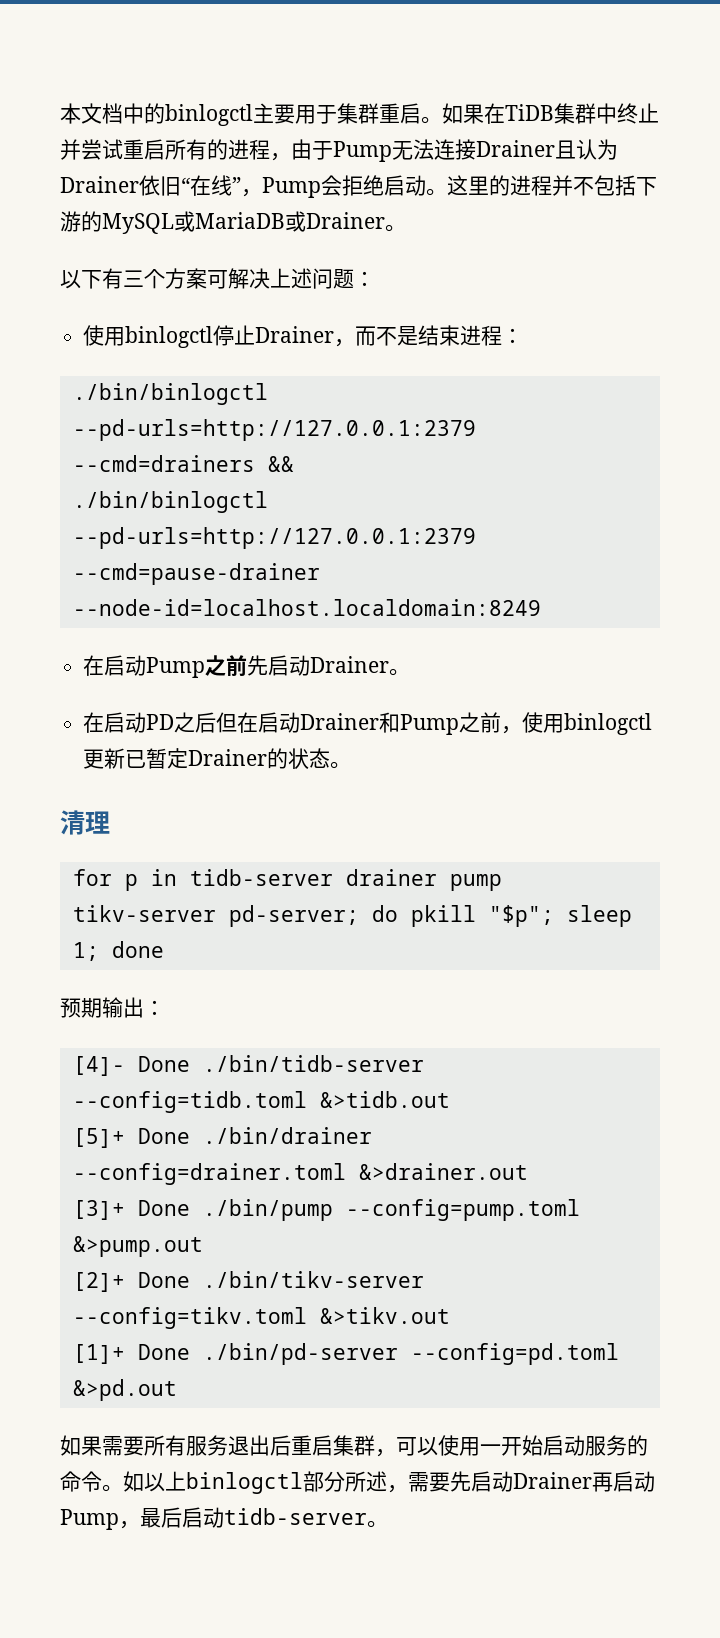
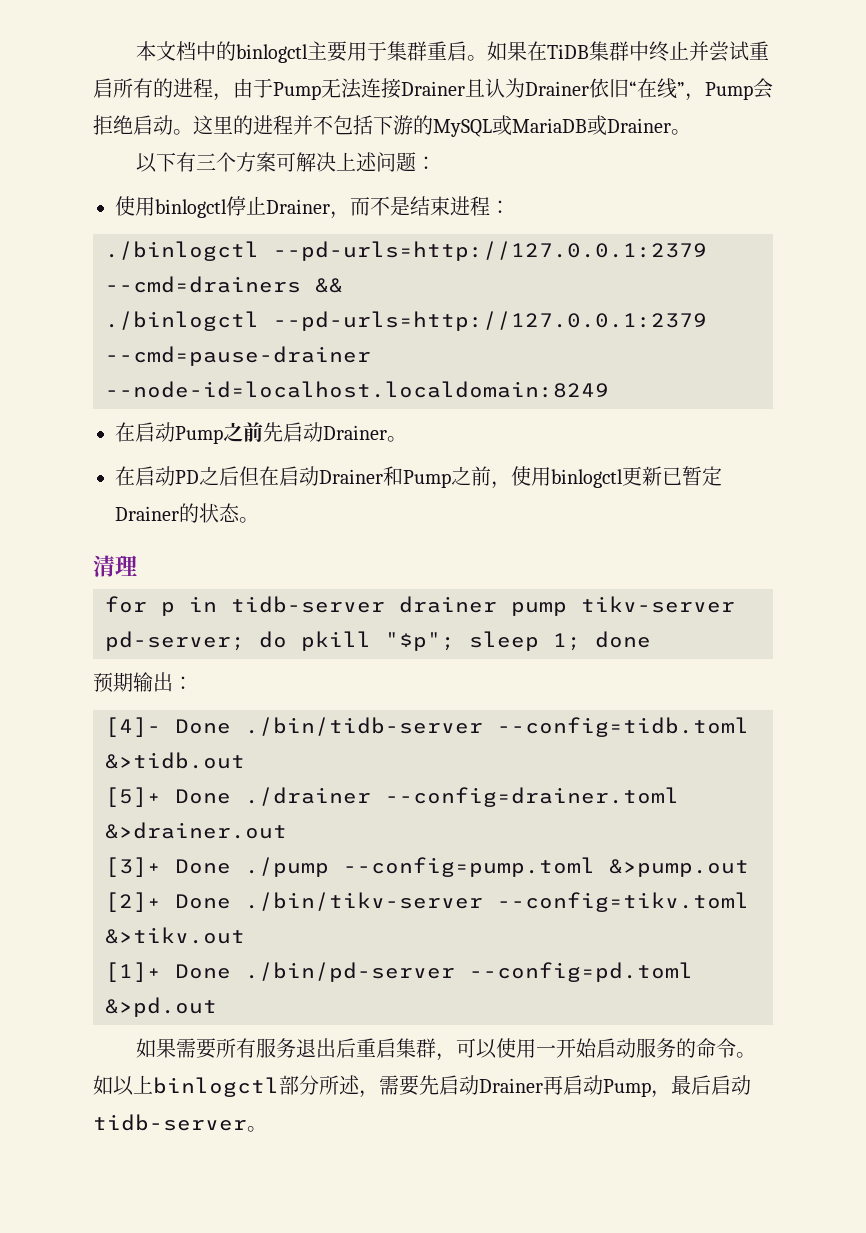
- ./bin/binlogctl --pd-urls=http://127.0.0.1:2379 --cmd=drainers &&
+ ./binlogctl --pd-urls=http://127.0.0.1:2379 --cmd=drainers &&
- ./bin/binlogctl --pd-urls=http://127.0.0.1:2379 --cmd=pause-drainer --node-id=localhost.localdomain:8249
+ ./binlogctl --pd-urls=http://127.0.0.1:2379 --cmd=pause-drainer --node-id=localhost.localdomain:8249
- [5]+ Done ./bin/drainer --config=drainer.toml &>drainer.out
+ [5]+ Done ./drainer --config=drainer.toml &>drainer.out
- [3]+ Done ./bin/pump --config=pump.toml &>pump.out
+ [3]+ Done ./pump --config=pump.toml &>pump.out

